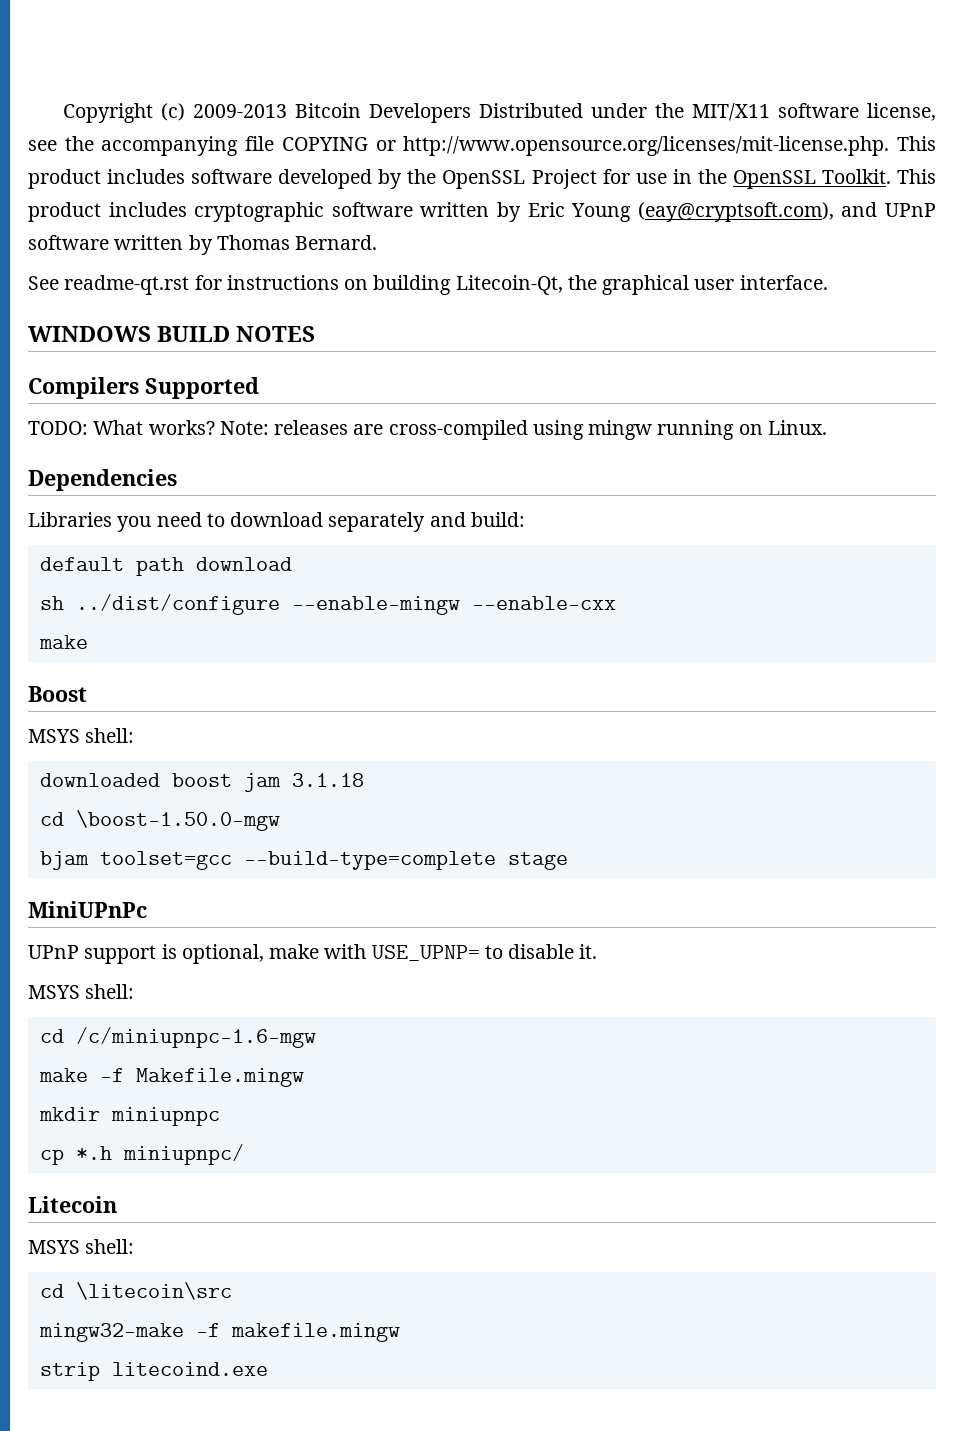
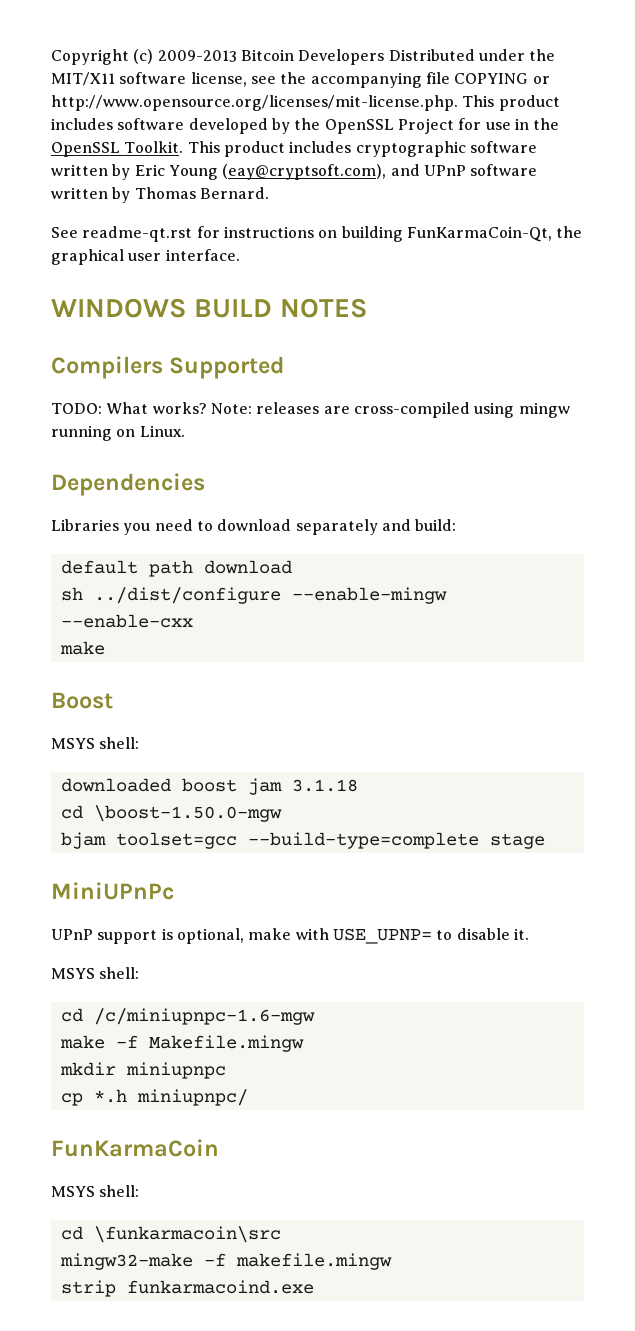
- See readme-qt.rst for instructions on building Litecoin-Qt, the graphical user interface.
+ See readme-qt.rst for instructions on building FunKarmaCoin-Qt, the graphical user interface.
- Litecoin
+ FunKarmaCoin
  MSYS shell:
- cd \litecoin\src
+ cd \funkarmacoin\src
- strip litecoind.exe
+ strip funkarmacoind.exe

